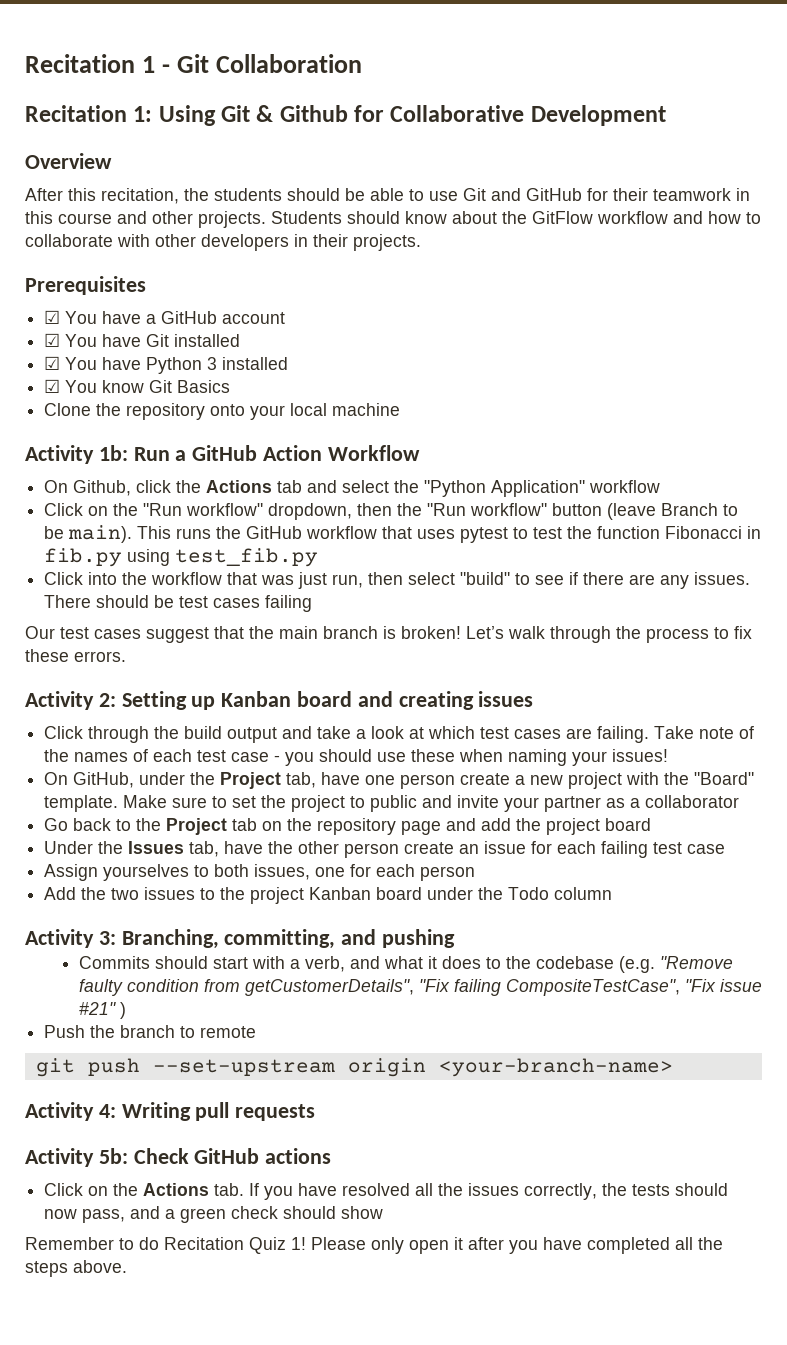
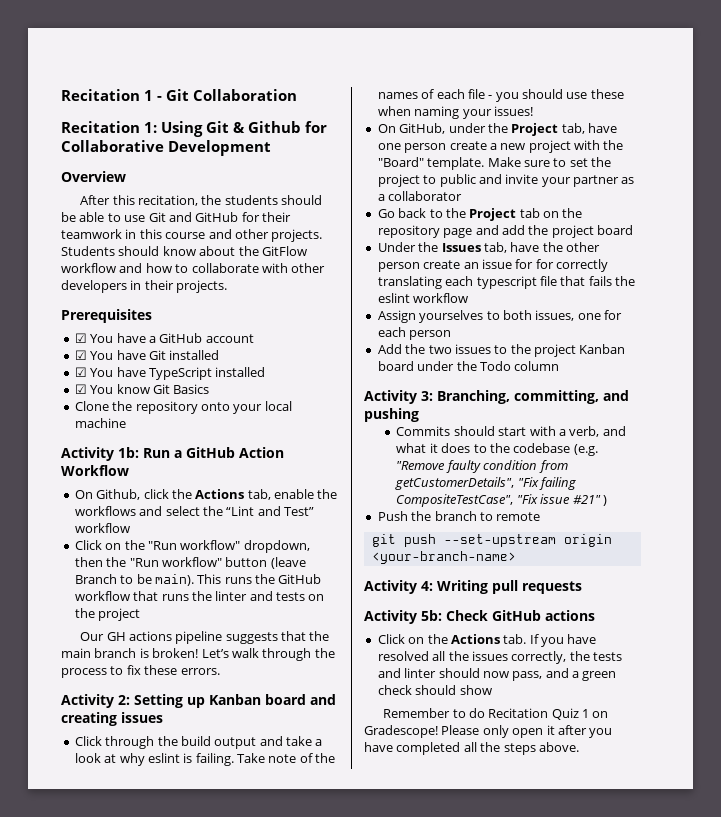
- ☑ You have Python 3 installed
+ ☑ You have TypeScript installed
- On Github, click the Actions tab and select the "Python Application" workflow
+ On Github, click the Actions tab, enable the workflows and select the “Lint and Test” workflow
- This runs the GitHub workflow that uses pytest to test the function Fibonacci in fib.py using test_fib.py
- Click into the workflow that was just run, then select "build" to see if there are any issues. There should be test cases failing
- Our test cases suggest that the main branch is broken!
+ This runs the GitHub workflow that runs the linter and tests on the project
+ Our GH actions pipeline suggests that the main branch is broken!
- Click through the build output and take a look at which test cases are failing.
+ Click through the build output and take a look at why eslint is failing.
- Take note of the names of each test case - you should use these when naming your issues!
+ Take note of the names of each file - you should use these when naming your issues!
- Under the Issues tab, have the other person create an issue for each failing test case
+ Under the Issues tab, have the other person create an issue for for correctly translating each typescript file that fails the eslint workflow
- Click on the Actions tab. If you have resolved all the issues correctly, the tests should now pass, and a green check should show
+ Click on the Actions tab. If you have resolved all the issues correctly, the tests and linter should now pass, and a green check should show
- Remember to do Recitation Quiz 1!
+ Remember to do Recitation Quiz 1 on Gradescope!

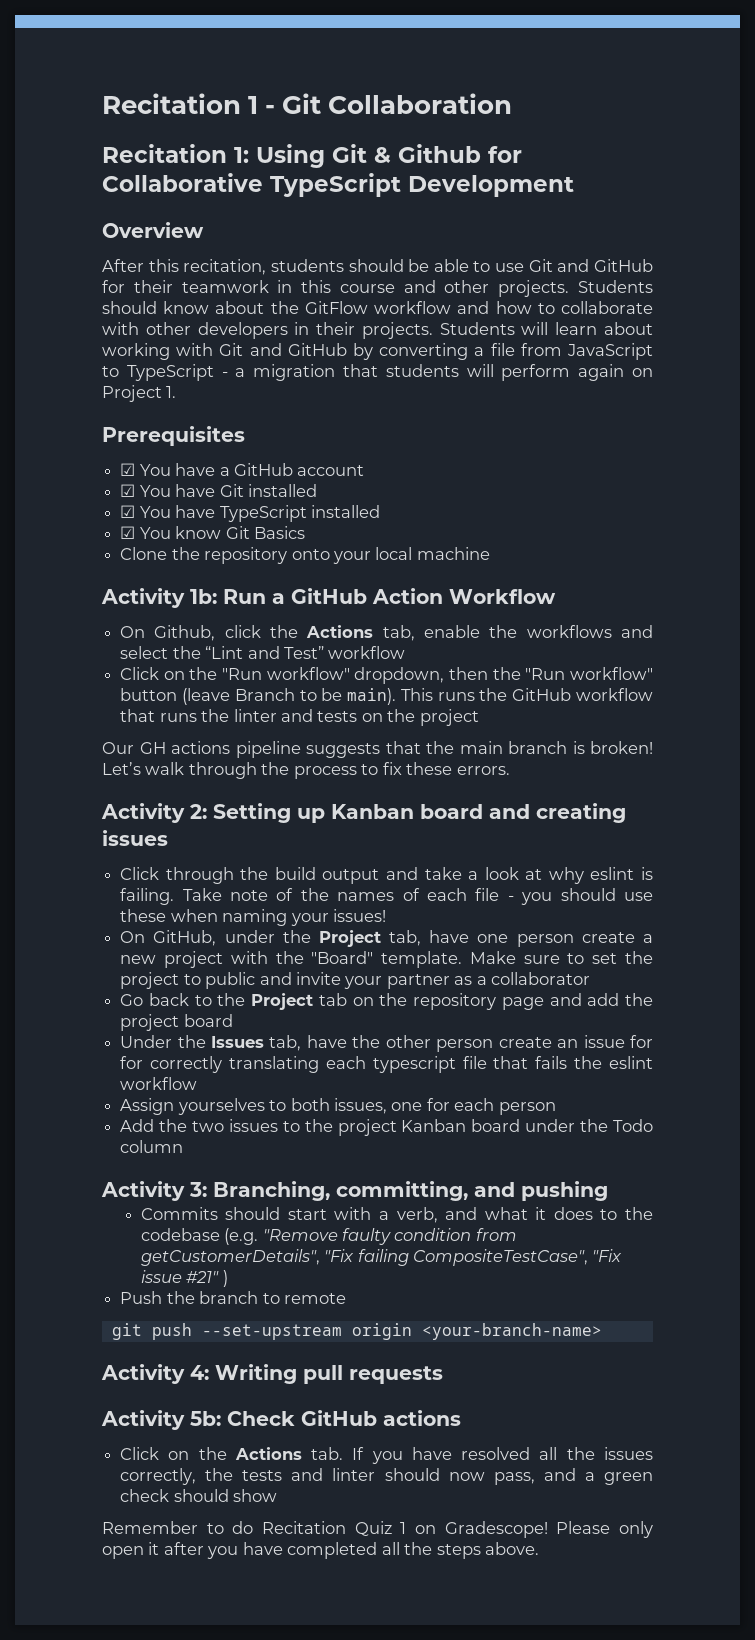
- Recitation 1: Using Git & Github for Collaborative Development
+ Recitation 1: Using Git & Github for Collaborative TypeScript Development
- After this recitation, the students should be able to use Git and GitHub for their teamwork in this course and other projects.
+ After this recitation, students should be able to use Git and GitHub for their teamwork in this course and other projects.
+ Students will learn about working with Git and GitHub by converting a file from JavaScript to TypeScript - a migration that students will perform again on Project 1.

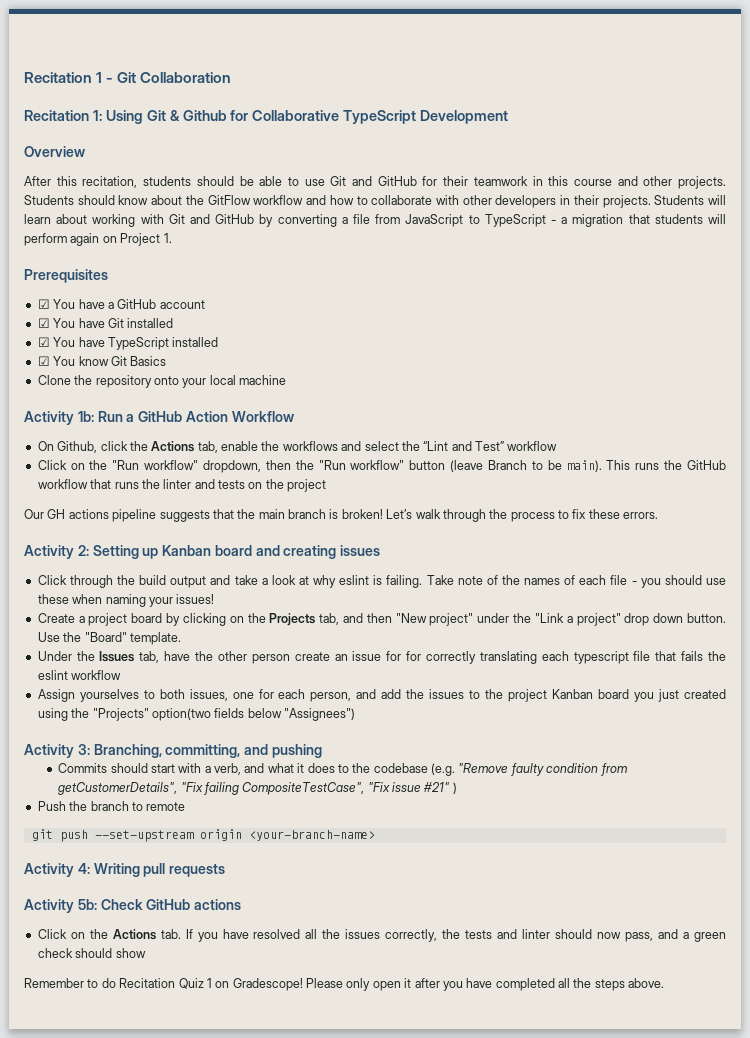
- On GitHub, under the Project tab, have one person create a new project with the "Board" template. Make sure to set the project to public and invite your partner as a collaborator
- Go back to the Project tab on the repository page and add the project board
+ Create a project board by clicking on the Projects tab, and then "New project" under the "Link a project" drop down button. Use the "Board" template.
- Assign yourselves to both issues, one for each person
- Add the two issues to the project Kanban board under the Todo column
+ Assign yourselves to both issues, one for each person, and add the issues to the project Kanban board you just created using the "Projects" option(two fields below "Assignees")

